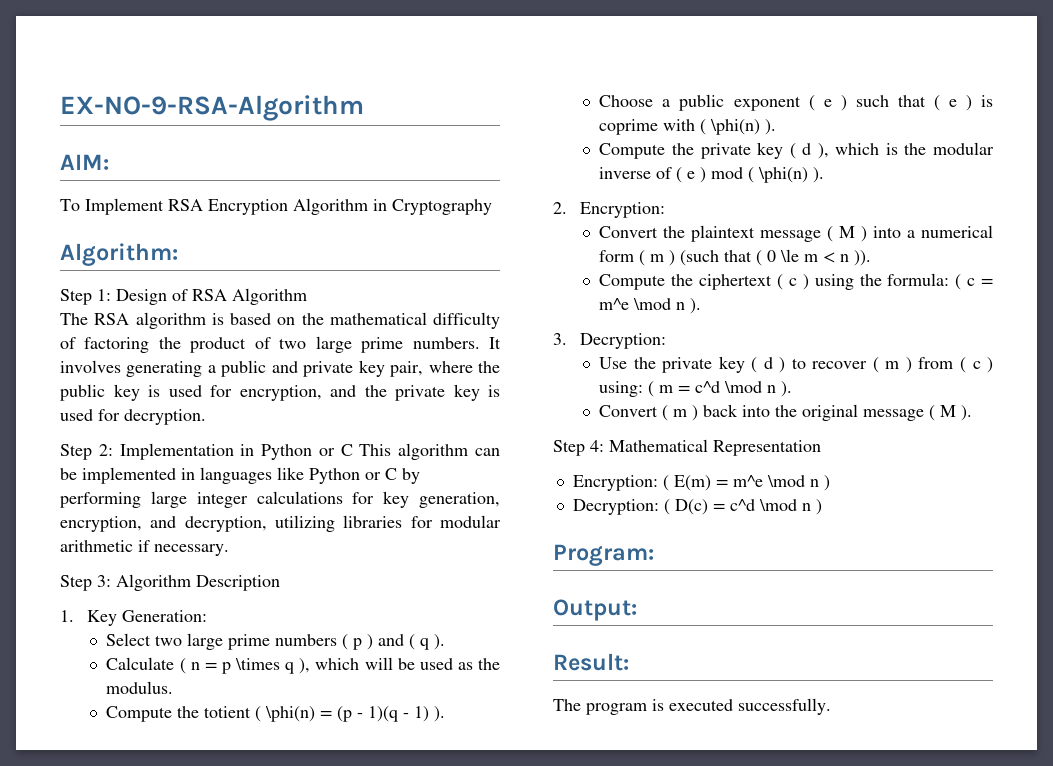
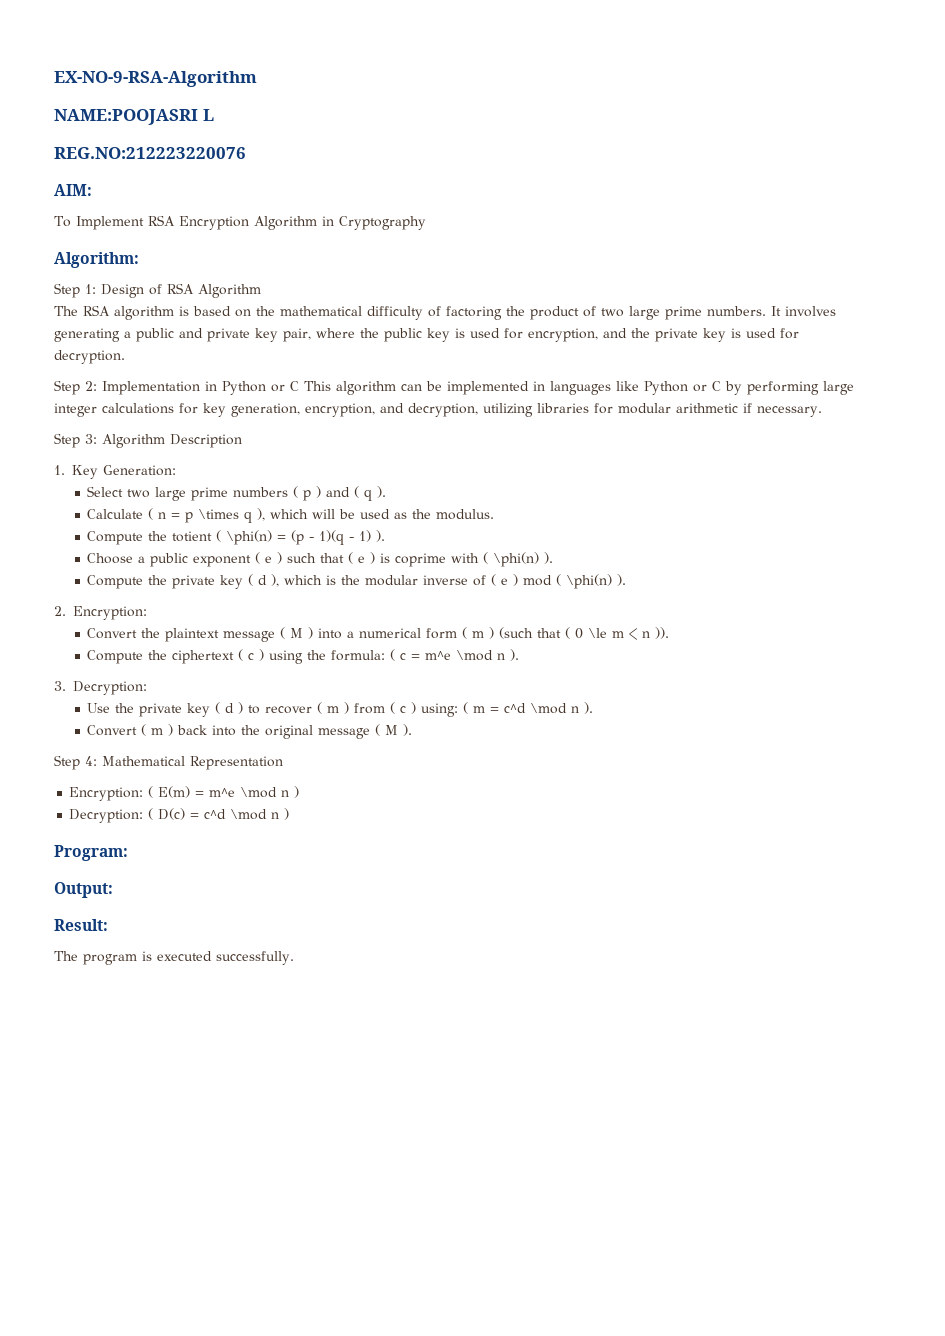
+ NAME:POOJASRI L
+ REG.NO:212223220076

